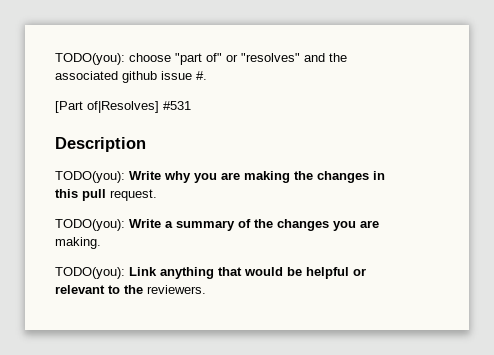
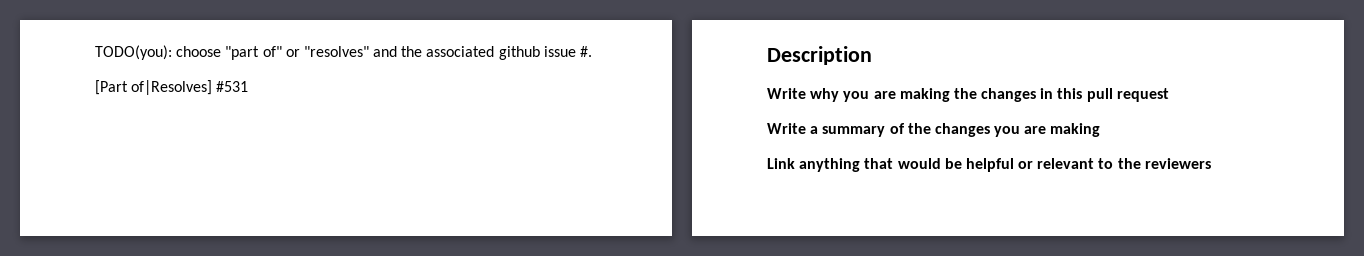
- TODO(you): Write why you are making the changes in this pull request.
- TODO(you): Write a summary of the changes you are making.
- TODO(you): Link anything that would be helpful or relevant to the reviewers.
+ Write why you are making the changes in this pull request
+ Write a summary of the changes you are making
+ Link anything that would be helpful or relevant to the reviewers

